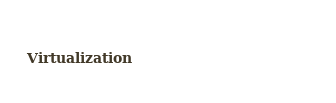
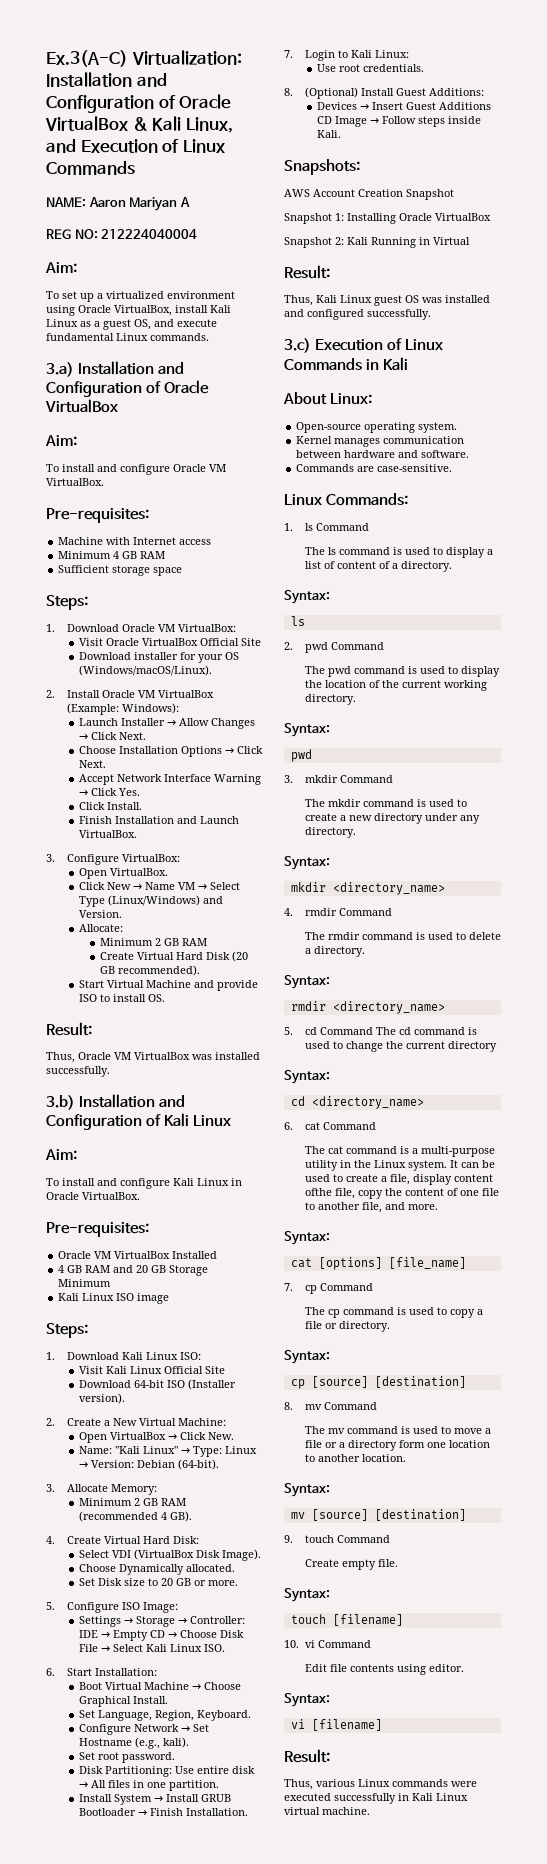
- Virtualization
+ Ex.3(A-C) Virtualization: Installation and Configuration of Oracle VirtualBox & Kali Linux, and Execution of Linux Commands
+ NAME: Aaron Mariyan A
+ REG NO: 212224040004
+ Aim:
+ To set up a virtualized environment using Oracle VirtualBox, install Kali Linux as a guest OS, and execute fundamental Linux commands.
+ 3.a) Installation and Configuration of Oracle VirtualBox
+ Aim:
+ To install and configure Oracle VM VirtualBox.
+ Pre-requisites:
+ Machine with Internet access
+ Minimum 4 GB RAM
+ Sufficient storage space
+ Steps:
+ 1. Download Oracle VM VirtualBox:
+ Visit Oracle VirtualBox Official Site
+ Download installer for your OS (Windows/macOS/Linux).
+ 2. Install Oracle VM VirtualBox (Example: Windows):
+ Launch Installer → Allow Changes → Click Next.
+ Choose Installation Options → Click Next.
+ Accept Network Interface Warning → Click Yes.
+ Click Install.
+ Finish Installation and Launch VirtualBox.
+ 3. Configure VirtualBox:
+ Open VirtualBox.
+ Click New → Name VM → Select Type (Linux/Windows) and Version.
+ Allocate:
+ Minimum 2 GB RAM
+ Create Virtual Hard Disk (20 GB recommended).
+ Start Virtual Machine and provide ISO to install OS.
+ Result:
+ Thus, Oracle VM VirtualBox was installed successfully.
+ 3.b) Installation and Configuration of Kali Linux
+ Aim:
+ To install and configure Kali Linux in Oracle VirtualBox.
+ Pre-requisites:
+ Oracle VM VirtualBox Installed
+ 4 GB RAM and 20 GB Storage Minimum
+ Kali Linux ISO image
+ Steps:
+ 1. Download Kali Linux ISO:
+ Visit Kali Linux Official Site
+ Download 64-bit ISO (Installer version).
+ 2. Create a New Virtual Machine:
+ Open VirtualBox → Click New.
+ Name: "Kali Linux" → Type: Linux → Version: Debian (64-bit).
+ 3. Allocate Memory:
+ Minimum 2 GB RAM (recommended 4 GB).
+ 4. Create Virtual Hard Disk:
+ Select VDI (VirtualBox Disk Image).
+ Choose Dynamically allocated.
+ Set Disk size to 20 GB or more.
+ 5. Configure ISO Image:
+ Settings → Storage → Controller: IDE → Empty CD → Choose Disk File → Select Kali Linux ISO.
+ 6. Start Installation:
+ Boot Virtual Machine → Choose Graphical Install.
+ Set Language, Region, Keyboard.
+ Configure Network → Set Hostname (e.g., kali).
+ Set root password.
+ Disk Partitioning: Use entire disk → All files in one partition.
+ Install System → Install GRUB Bootloader → Finish Installation.
+ 7. Login to Kali Linux:
+ Use root credentials.
+ 8. (Optional) Install Guest Additions:
+ Devices → Insert Guest Additions CD Image → Follow steps inside Kali.
+ Snapshots:
+ AWS Account Creation Snapshot
+ Snapshot 1: Installing Oracle VirtualBox
+ Snapshot 2: Kali Running in Virtual
+ Result:
+ Thus, Kali Linux guest OS was installed and configured successfully.
+ 3.c) Execution of Linux Commands in Kali
+ About Linux:
+ Open-source operating system.
+ Kernel manages communication between hardware and software.
+ Commands are case-sensitive.
+ Linux Commands:
+ 1. ls Command
+ The ls command is used to display a list of content of a directory.
+ Syntax:
+ ls
+ 2. pwd Command
+ The pwd command is used to display the location of the current working directory.
+ Syntax:
+ pwd
+ 3. mkdir Command
+ The mkdir command is used to create a new directory under any directory.
+ Syntax:
+ mkdir <directory_name>
+ 4. rmdir Command
+ The rmdir command is used to delete a directory.
+ Syntax:
+ rmdir <directory_name>
+ 5. cd Command The cd command is used to change the current directory
+ Syntax:
+ cd <directory_name>
+ 6. cat Command
+ The cat command is a multi-purpose utility in the Linux system. It can be used to create a file, display content ofthe file, copy the content of one file to another file, and more.
+ Syntax:
+ cat [options] [file_name]
+ 7. cp Command
+ The cp command is used to copy a file or directory.
+ Syntax:
+ cp [source] [destination]
+ 8. mv Command
+ The mv command is used to move a file or a directory form one location to another location.
+ Syntax:
+ mv [source] [destination]
+ 9. touch Command
+ Create empty file.
+ Syntax:
+ touch [filename]
+ 10. vi Command
+ Edit file contents using editor.
+ Syntax:
+ vi [filename]
+ Result:
+ Thus, various Linux commands were executed successfully in Kali Linux virtual machine.

